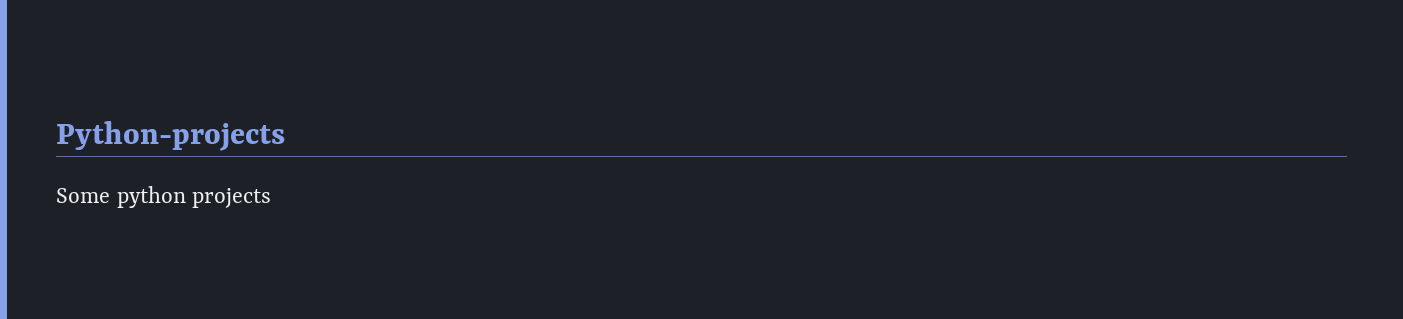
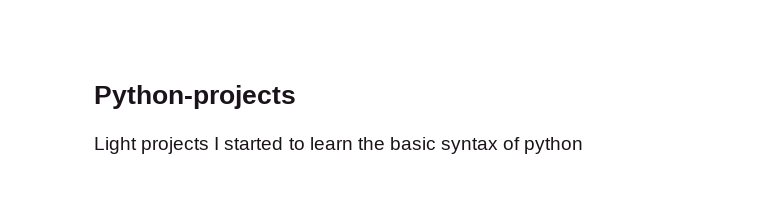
- Some python projects
+ Light projects I started to learn the basic syntax of python

